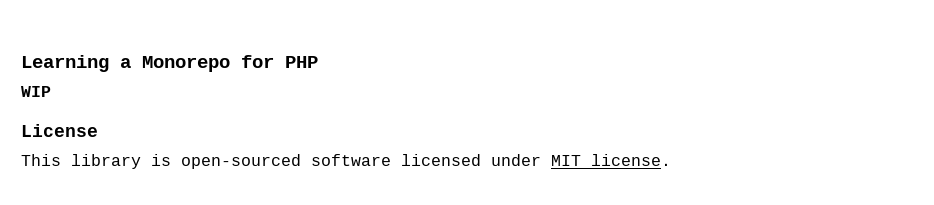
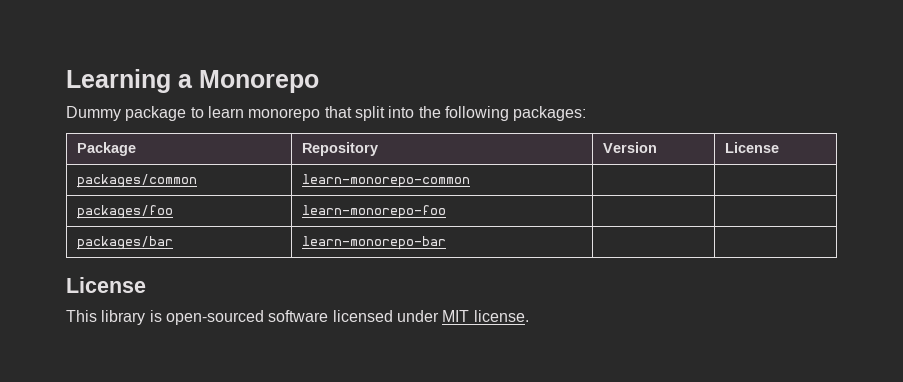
- Learning a Monorepo for PHP
- WIP
+ Learning a Monorepo
+ Dummy package to learn monorepo that split into the following packages:
+ Package | Repository | Version | License
+ packages/common | learn-monorepo-common | |
+ packages/foo | learn-monorepo-foo | |
+ packages/bar | learn-monorepo-bar | |

